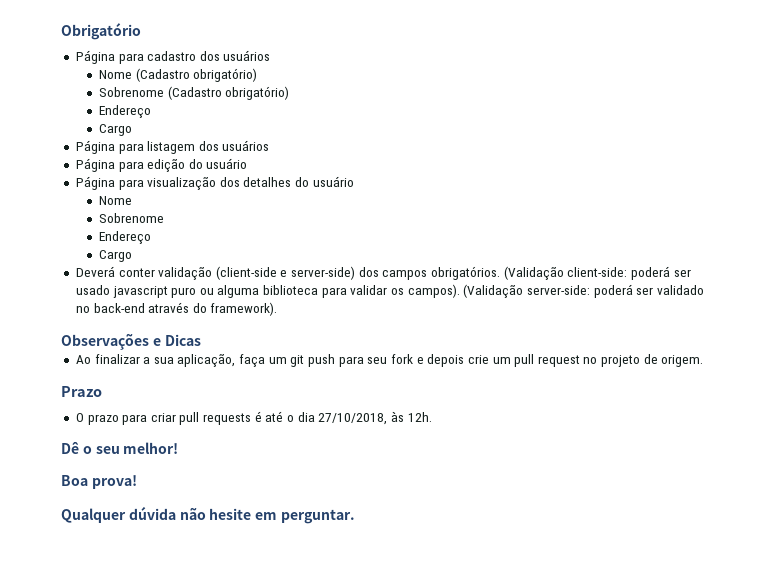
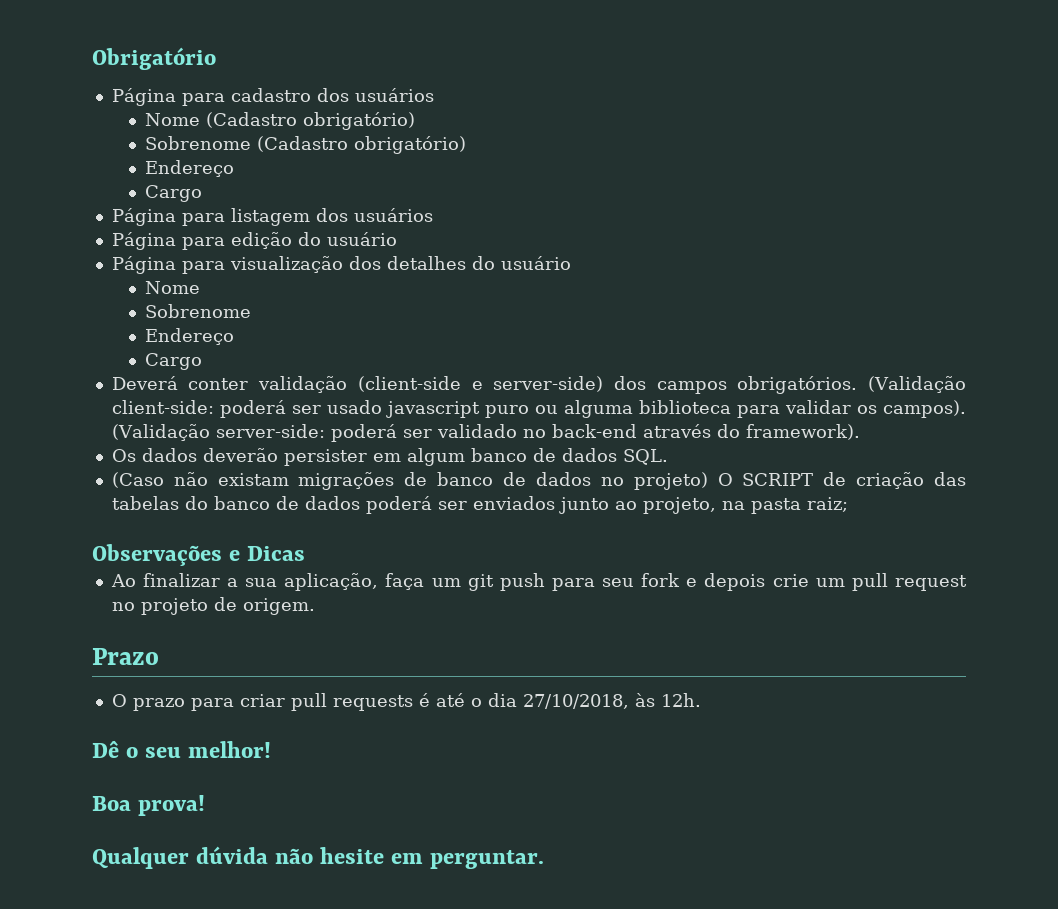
+ Os dados deverão persister em algum banco de dados SQL.
+ (Caso não existam migrações de banco de dados no projeto) O SCRIPT de criação das tabelas do banco de dados poderá ser enviados junto ao projeto, na pasta raiz;

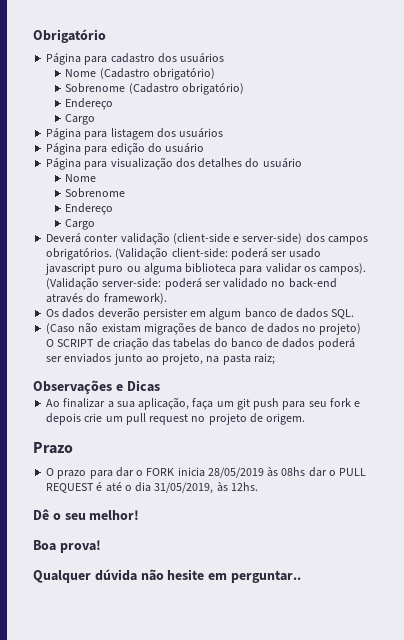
- O prazo para criar pull requests é até o dia 27/10/2018, às 12h.
+ O prazo para dar o FORK inicia 28/05/2019 às 08hs dar o PULL REQUEST é até o dia 31/05/2019, às 12hs.
- Qualquer dúvida não hesite em perguntar.
+ Qualquer dúvida não hesite em perguntar..

